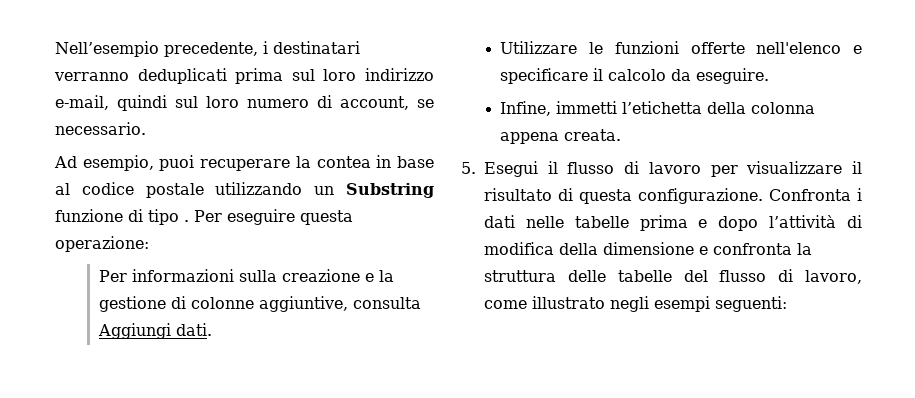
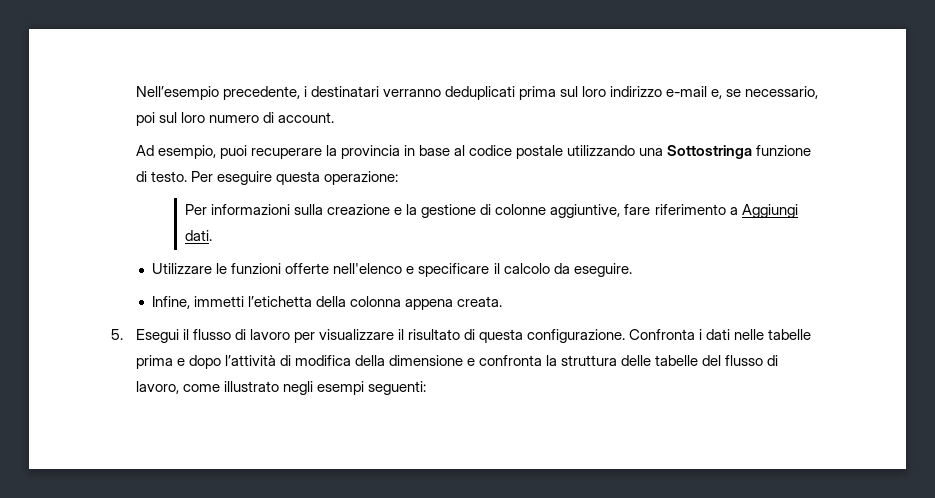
- Nell’esempio precedente, i destinatari verranno deduplicati prima sul loro indirizzo e-mail, quindi sul loro numero di account, se necessario.
+ Nell’esempio precedente, i destinatari verranno deduplicati prima sul loro indirizzo e-mail e, se necessario, poi sul loro numero di account.
- Ad esempio, puoi recuperare la contea in base al codice postale utilizzando un Substring funzione di tipo .
+ Ad esempio, puoi recuperare la provincia in base al codice postale utilizzando una Sottostringa funzione di testo.
- Per informazioni sulla creazione e la gestione di colonne aggiuntive, consulta Aggiungi dati.
+ Per informazioni sulla creazione e la gestione di colonne aggiuntive, fare riferimento a Aggiungi dati.

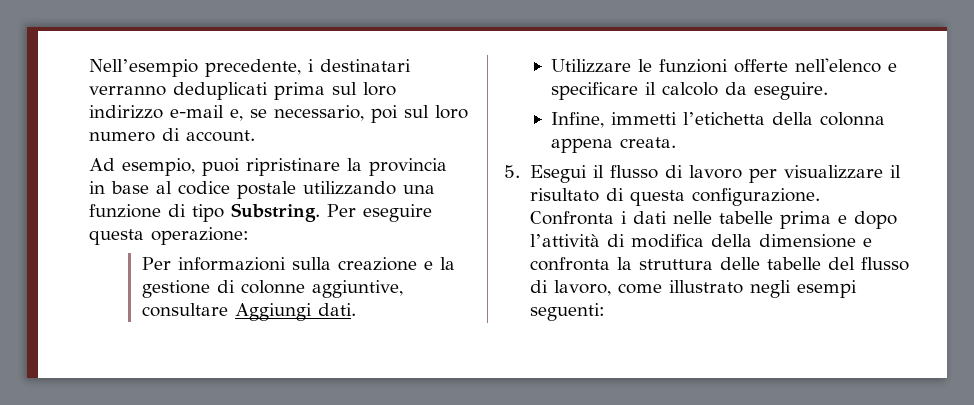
- Ad esempio, puoi recuperare la provincia in base al codice postale utilizzando una Sottostringa funzione di testo.
+ Ad esempio, puoi ripristinare la provincia in base al codice postale utilizzando una funzione di tipo Substring.
- Per informazioni sulla creazione e la gestione di colonne aggiuntive, fare riferimento a Aggiungi dati.
+ Per informazioni sulla creazione e la gestione di colonne aggiuntive, consultare Aggiungi dati.

